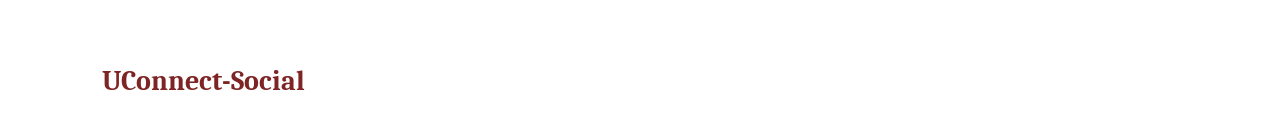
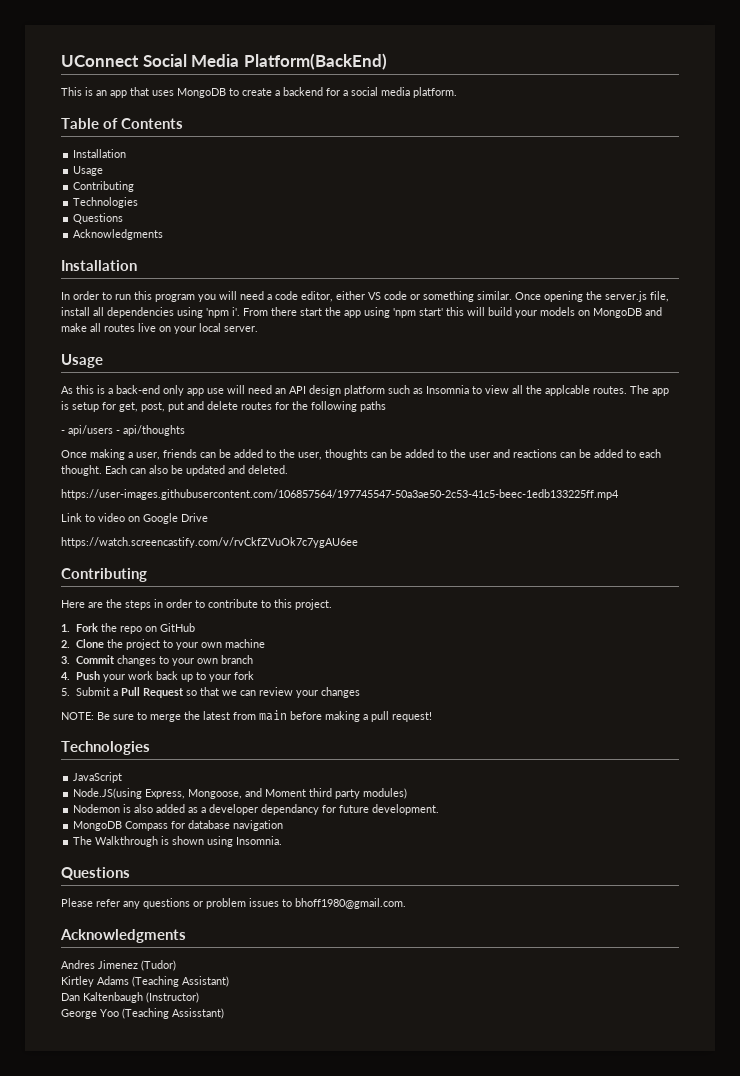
- UConnect-Social
+ UConnect Social Media Platform(BackEnd)
+ This is an app that uses MongoDB to create a backend for a social media platform.
+ Table of Contents
+ Installation
+ Usage
+ Contributing
+ Technologies
+ Questions
+ Acknowledgments
+ Installation
+ In order to run this program you will need a code editor, either VS code or something similar. Once opening the server.js file, install all dependencies using 'npm i'. From there start the app using 'npm start' this will build your models on MongoDB and make all routes live on your local server.
+ Usage
+ As this is a back-end only app use will need an API design platform such as Insomnia to view all the applcable routes. The app is setup for get, post, put and delete routes for the following paths
+ - api/users - api/thoughts
+ Once making a user, friends can be added to the user, thoughts can be added to the user and reactions can be added to each thought. Each can also be updated and deleted.
+ https://user-images.githubusercontent.com/106857564/197745547-50a3ae50-2c53-41c5-beec-1edb133225ff.mp4
+ Link to video on Google Drive
+ https://watch.screencastify.com/v/rvCkfZVuOk7c7ygAU6ee
+ Contributing
+ Here are the steps in order to contribute to this project.
+ 1. Fork the repo on GitHub
+ 2. Clone the project to your own machine
+ 3. Commit changes to your own branch
+ 4. Push your work back up to your fork
+ 5. Submit a Pull Request so that we can review your changes
+ NOTE: Be sure to merge the latest from main before making a pull request!
+ Technologies
+ JavaScript
+ Node.JS(using Express, Mongoose, and Moment third party modules)
+ Nodemon is also added as a developer dependancy for future development.
+ MongoDB Compass for database navigation
+ The Walkthrough is shown using Insomnia.
+ Questions
+ Please refer any questions or problem issues to bhoff1980@gmail.com.
+ Acknowledgments
+ Andres Jimenez (Tudor)
+ Kirtley Adams (Teaching Assistant)
+ Dan Kaltenbaugh (Instructor)
+ George Yoo (Teaching Assisstant)

